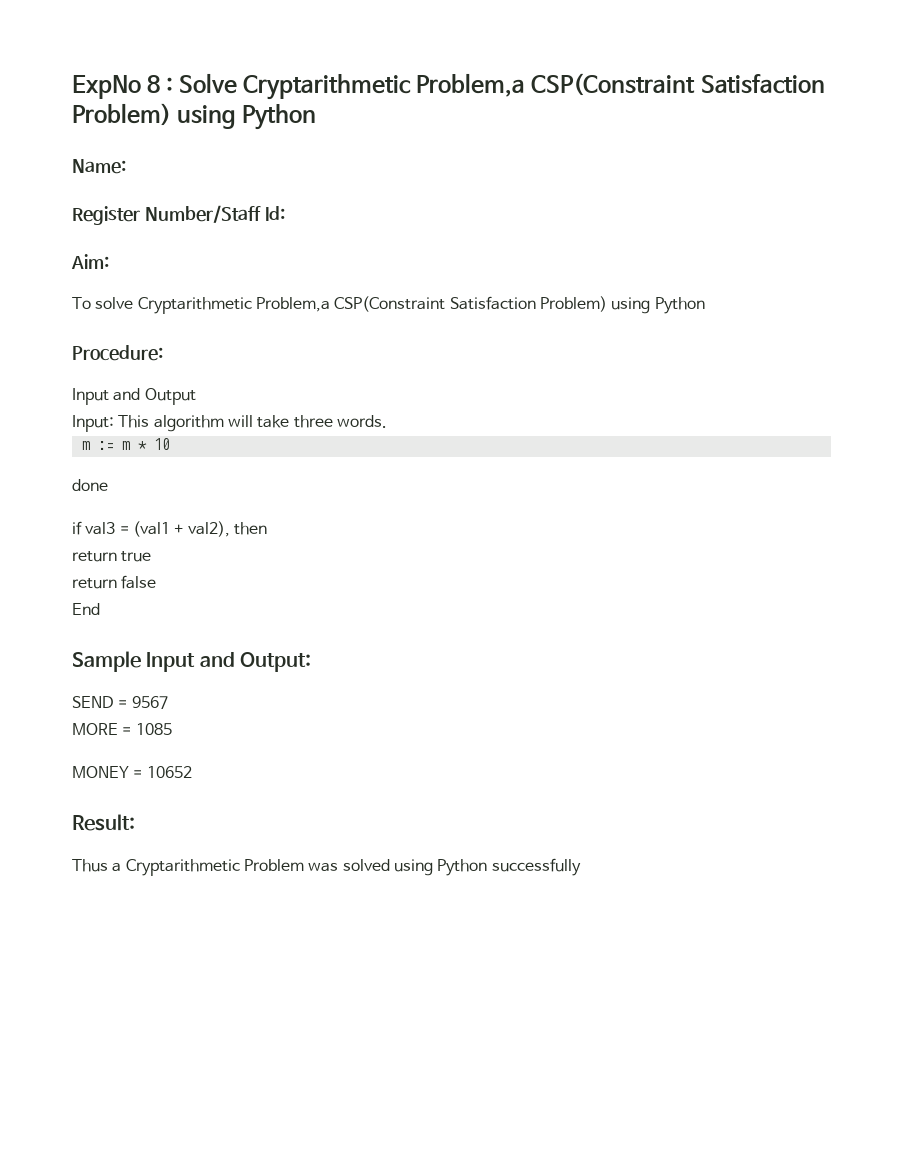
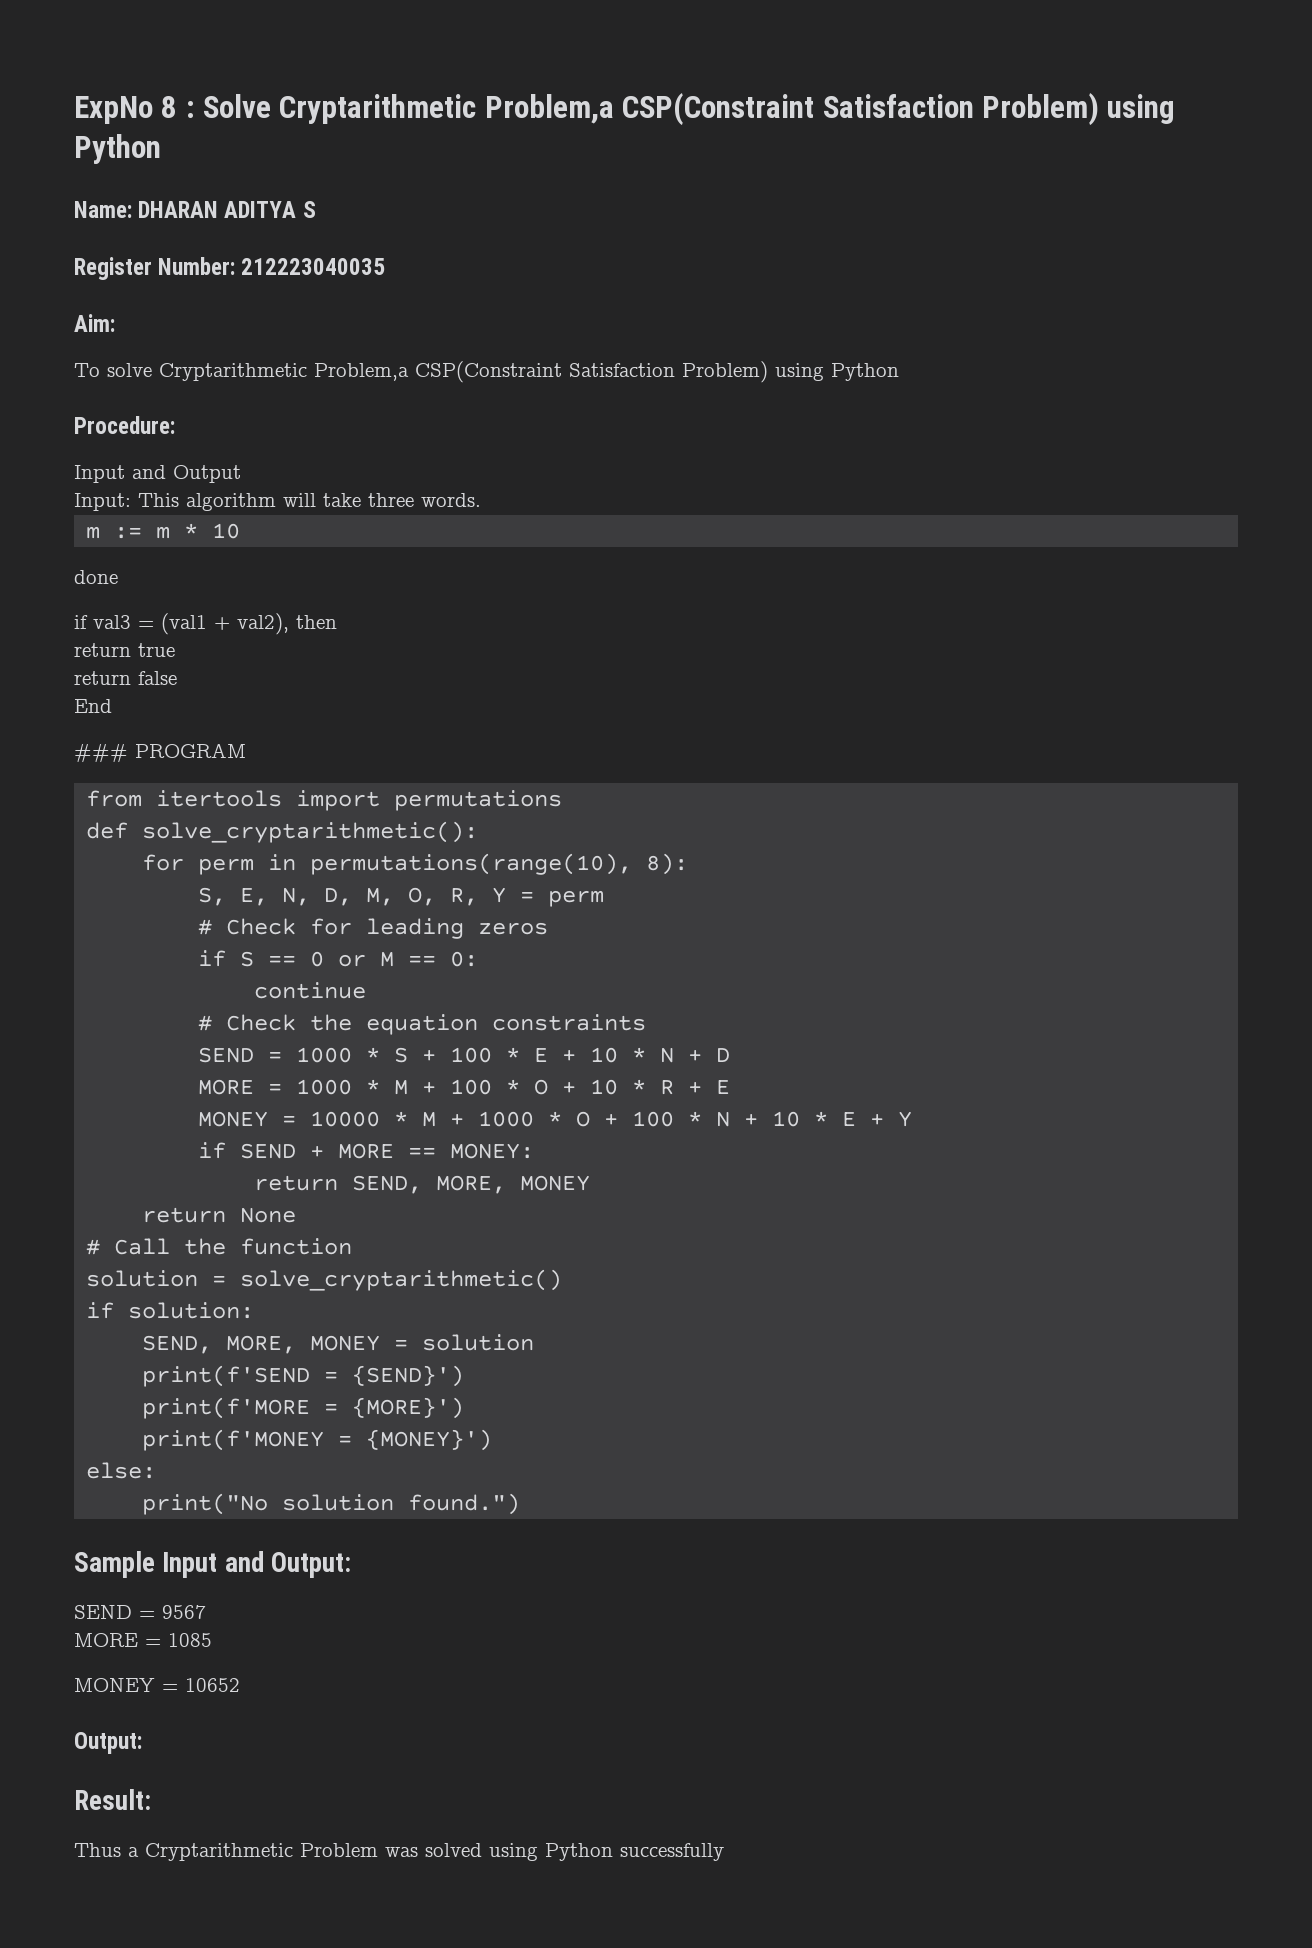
- Name:
+ Name: DHARAN ADITYA S
- Register Number/Staff Id:
+ Register Number: 212223040035
+ ### PROGRAM
+ from itertools import permutations
+ def solve_cryptarithmetic():
+ for perm in permutations(range(10), 8):
+ S, E, N, D, M, O, R, Y = perm
+ # Check for leading zeros
+ if S == 0 or M == 0:
+ continue
+ # Check the equation constraints
+ SEND = 1000 * S + 100 * E + 10 * N + D
+ MORE = 1000 * M + 100 * O + 10 * R + E
+ MONEY = 10000 * M + 1000 * O + 100 * N + 10 * E + Y
+ if SEND + MORE == MONEY:
+ return SEND, MORE, MONEY
+ return None
+ # Call the function
+ solution = solve_cryptarithmetic()
+ if solution:
+ SEND, MORE, MONEY = solution
+ print(f'SEND = {SEND}')
+ print(f'MORE = {MORE}')
+ print(f'MONEY = {MONEY}')
+ else:
+ print("No solution found.")
  MONEY = 10652
+ Output:

